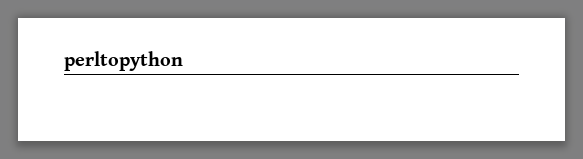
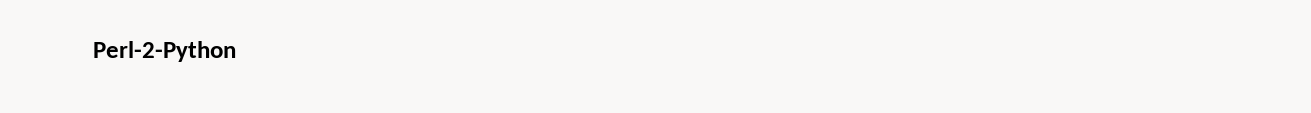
- perltopython
+ Perl-2-Python

